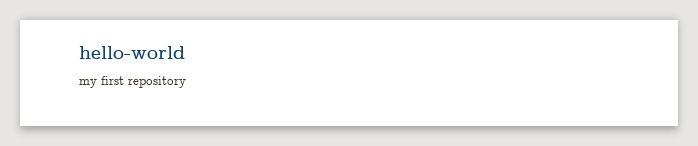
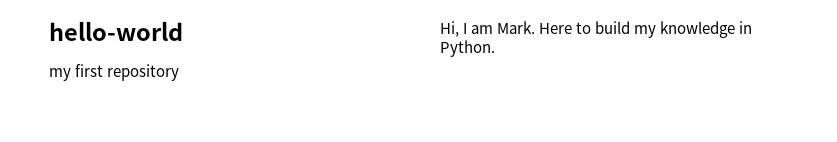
+ Hi, I am Mark. Here to build my knowledge in Python.

